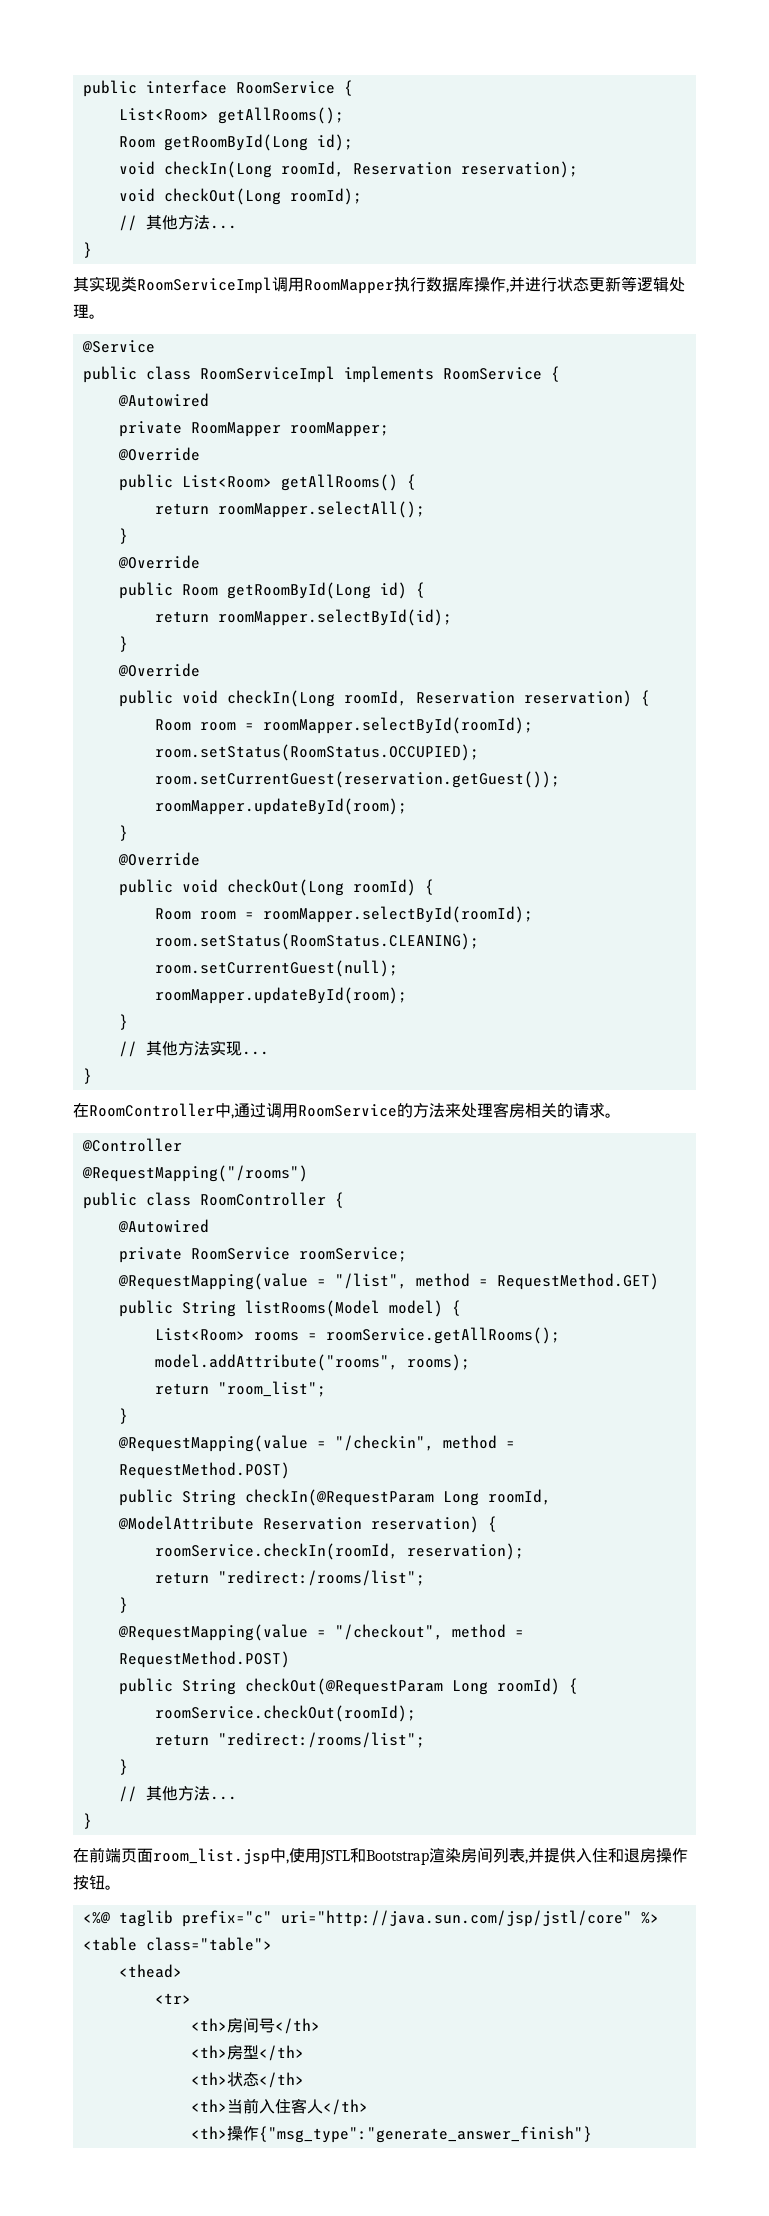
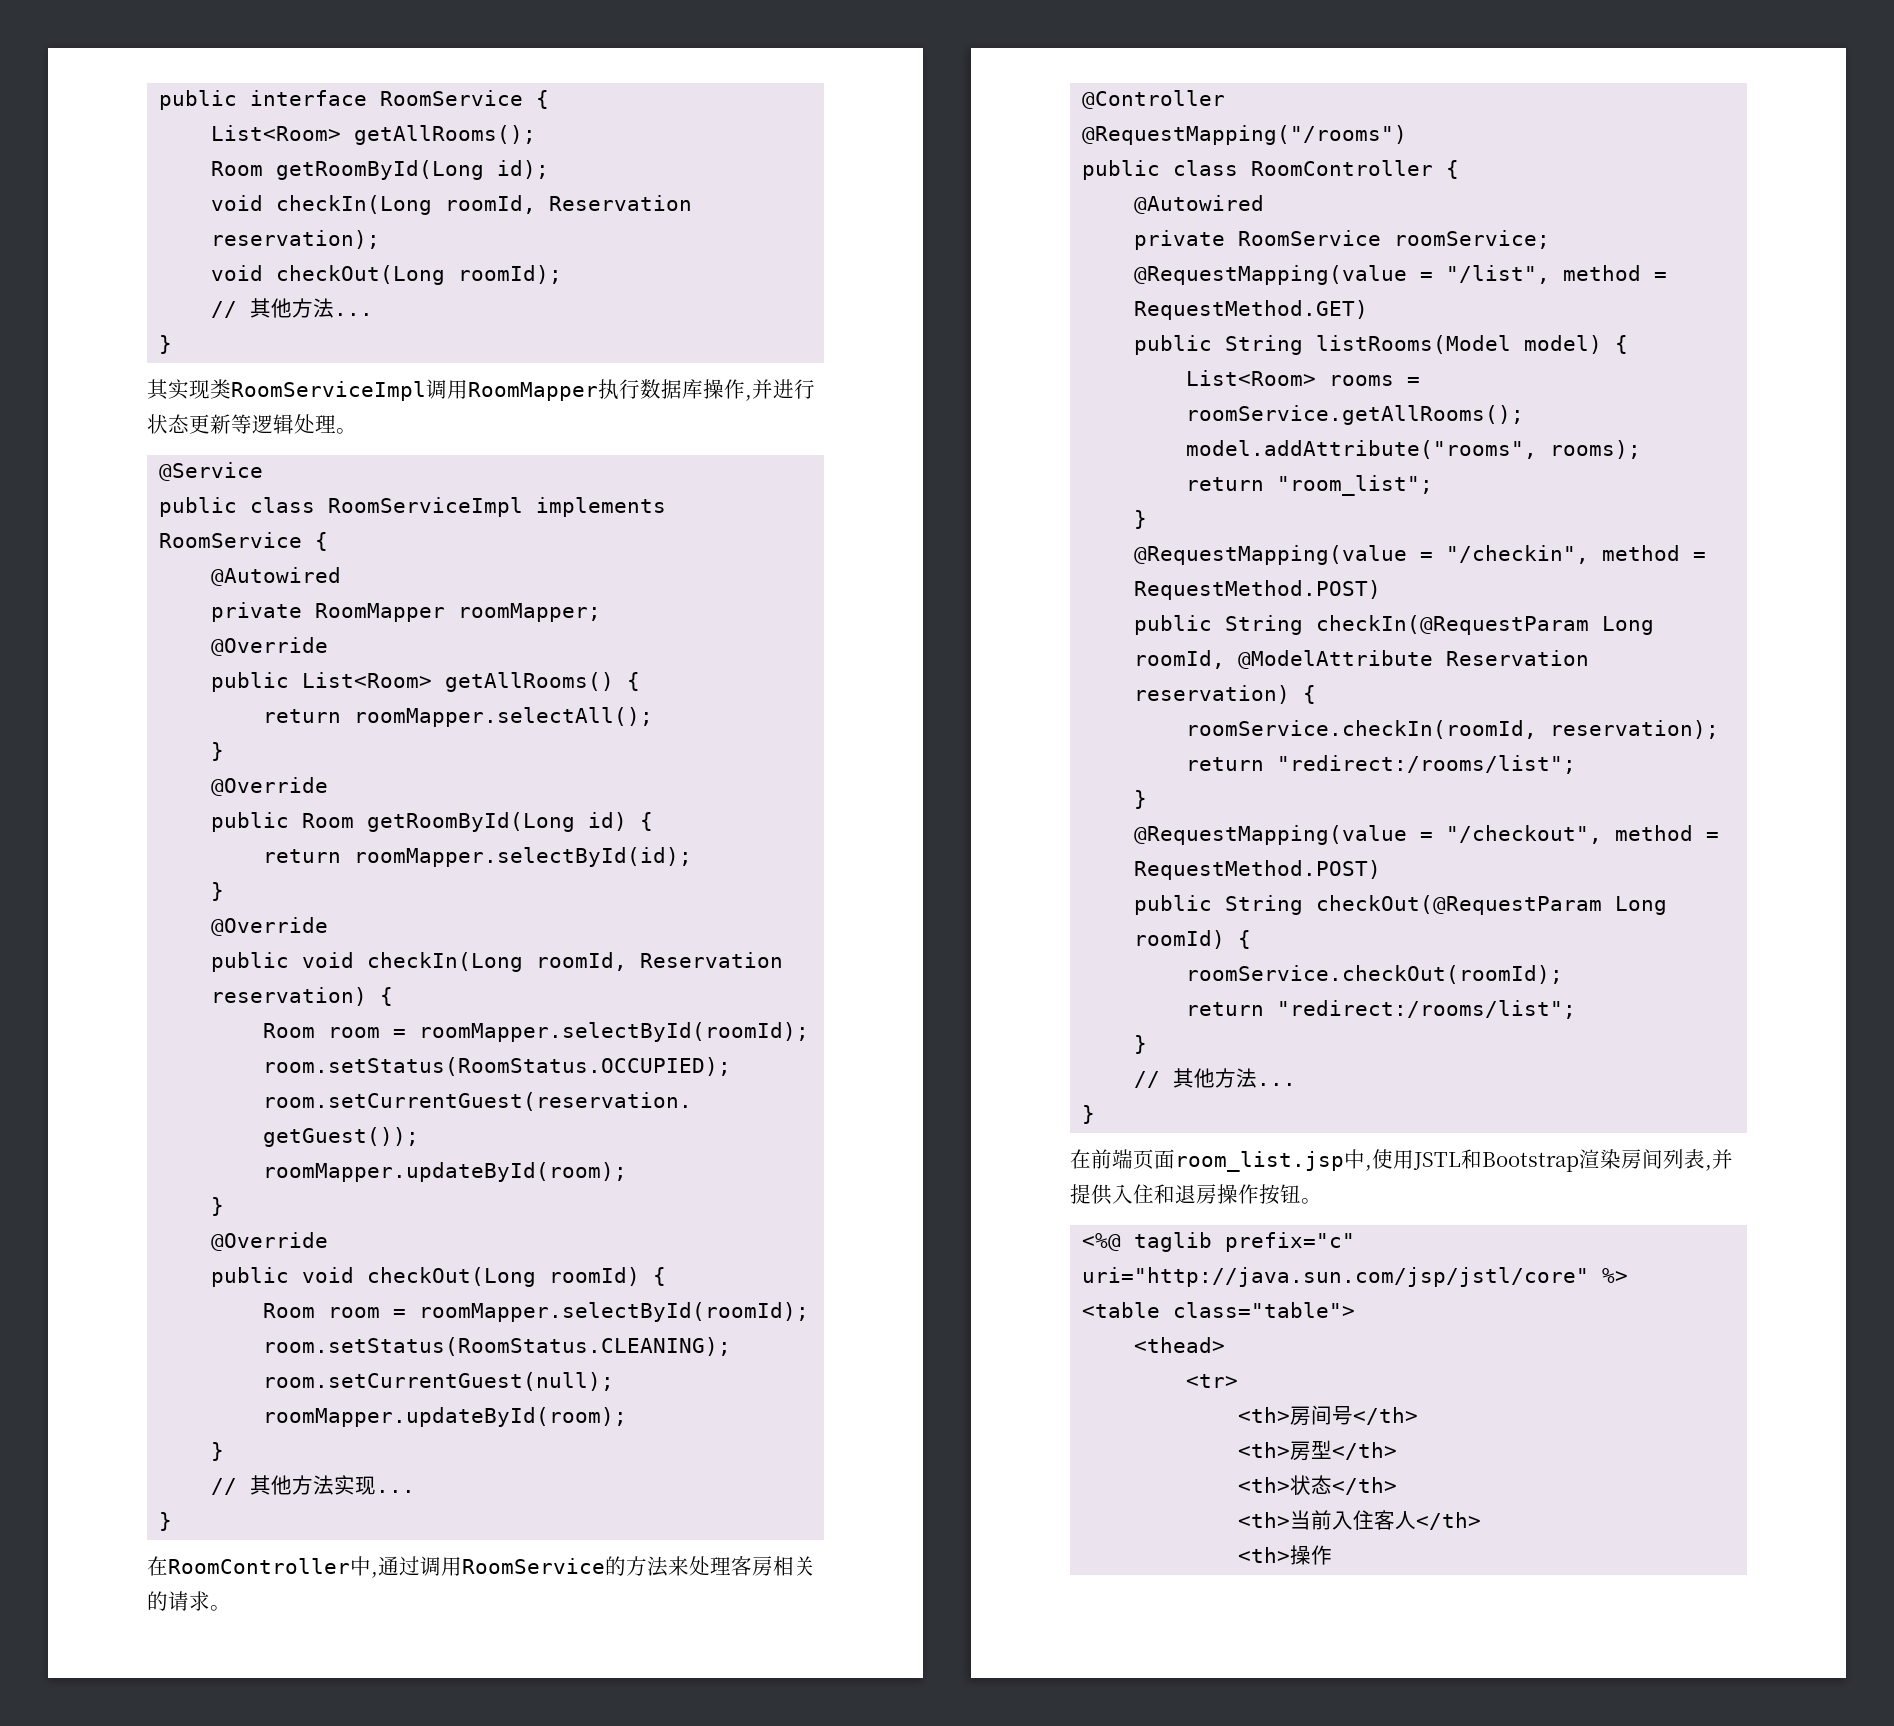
- <th>操作{"msg_type":"generate_answer_finish"}
+ <th>操作

